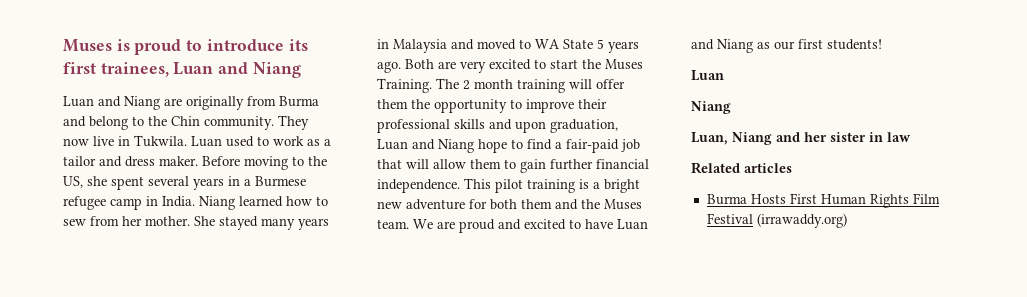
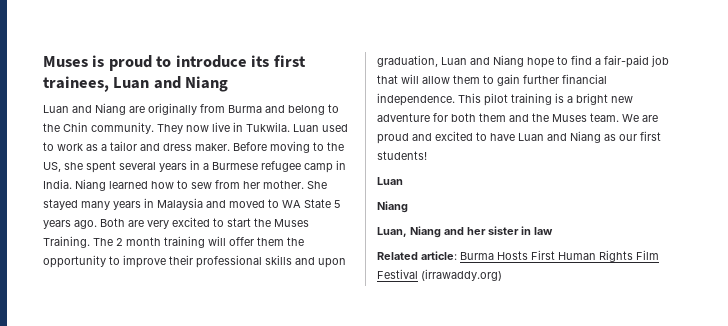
- Related articles
- Burma Hosts First Human Rights Film Festival (irrawaddy.org)
+ Related article: Burma Hosts First Human Rights Film Festival (irrawaddy.org)

